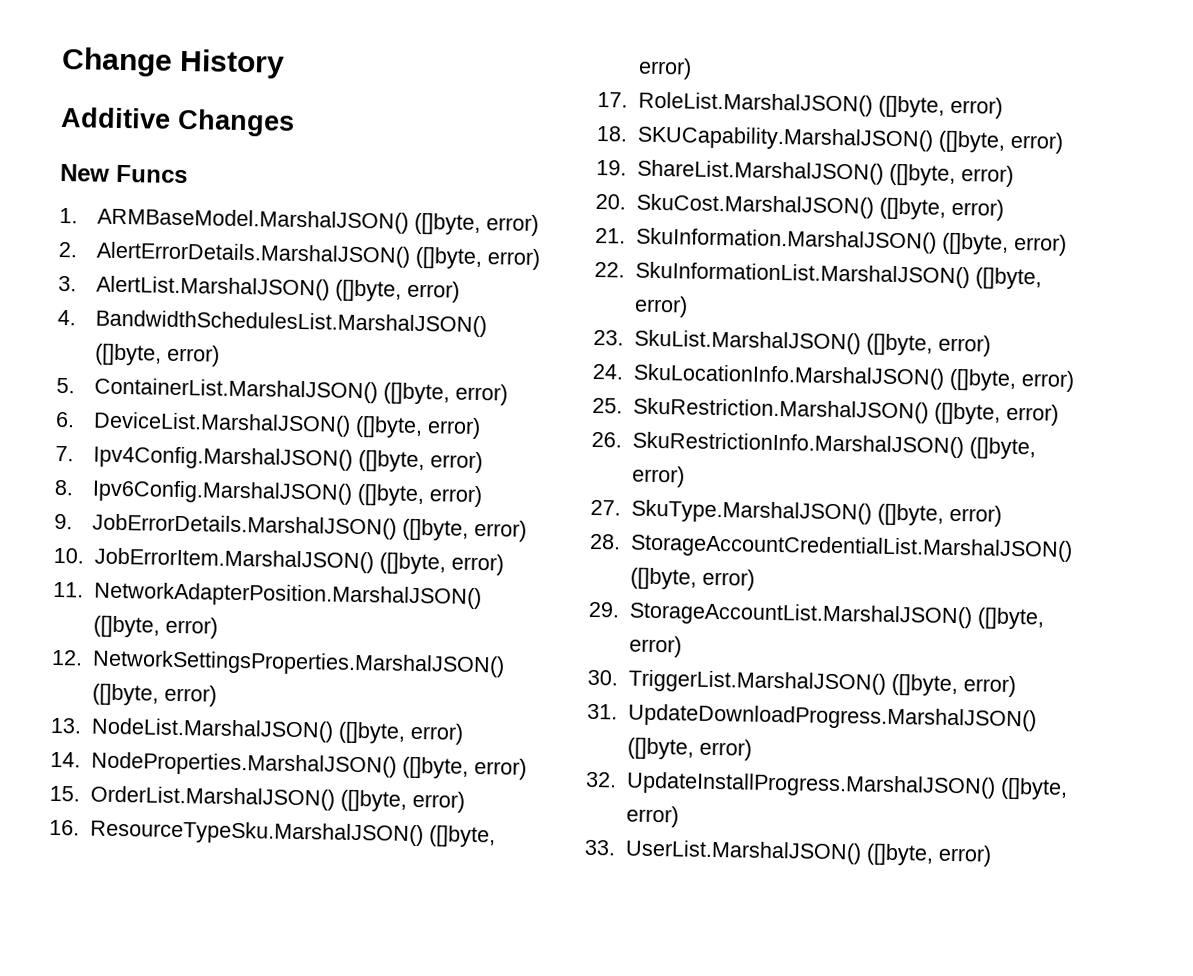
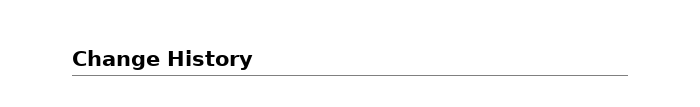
- Additive Changes
- New Funcs
- 1. ARMBaseModel.MarshalJSON() ([]byte, error)
- 2. AlertErrorDetails.MarshalJSON() ([]byte, error)
- 3. AlertList.MarshalJSON() ([]byte, error)
- 4. BandwidthSchedulesList.MarshalJSON() ([]byte, error)
- 5. ContainerList.MarshalJSON() ([]byte, error)
- 6. DeviceList.MarshalJSON() ([]byte, error)
- 7. Ipv4Config.MarshalJSON() ([]byte, error)
- 8. Ipv6Config.MarshalJSON() ([]byte, error)
- 9. JobErrorDetails.MarshalJSON() ([]byte, error)
- 10. JobErrorItem.MarshalJSON() ([]byte, error)
- 11. NetworkAdapterPosition.MarshalJSON() ([]byte, error)
- 12. NetworkSettingsProperties.MarshalJSON() ([]byte, error)
- 13. NodeList.MarshalJSON() ([]byte, error)
- 14. NodeProperties.MarshalJSON() ([]byte, error)
- 15. OrderList.MarshalJSON() ([]byte, error)
- 16. ResourceTypeSku.MarshalJSON() ([]byte, error)
- 17. RoleList.MarshalJSON() ([]byte, error)
- 18. SKUCapability.MarshalJSON() ([]byte, error)
- 19. ShareList.MarshalJSON() ([]byte, error)
- 20. SkuCost.MarshalJSON() ([]byte, error)
- 21. SkuInformation.MarshalJSON() ([]byte, error)
- 22. SkuInformationList.MarshalJSON() ([]byte, error)
- 23. SkuList.MarshalJSON() ([]byte, error)
- 24. SkuLocationInfo.MarshalJSON() ([]byte, error)
- 25. SkuRestriction.MarshalJSON() ([]byte, error)
- 26. SkuRestrictionInfo.MarshalJSON() ([]byte, error)
- 27. SkuType.MarshalJSON() ([]byte, error)
- 28. StorageAccountCredentialList.MarshalJSON() ([]byte, error)
- 29. StorageAccountList.MarshalJSON() ([]byte, error)
- 30. TriggerList.MarshalJSON() ([]byte, error)
- 31. UpdateDownloadProgress.MarshalJSON() ([]byte, error)
- 32. UpdateInstallProgress.MarshalJSON() ([]byte, error)
- 33. UserList.MarshalJSON() ([]byte, error)

